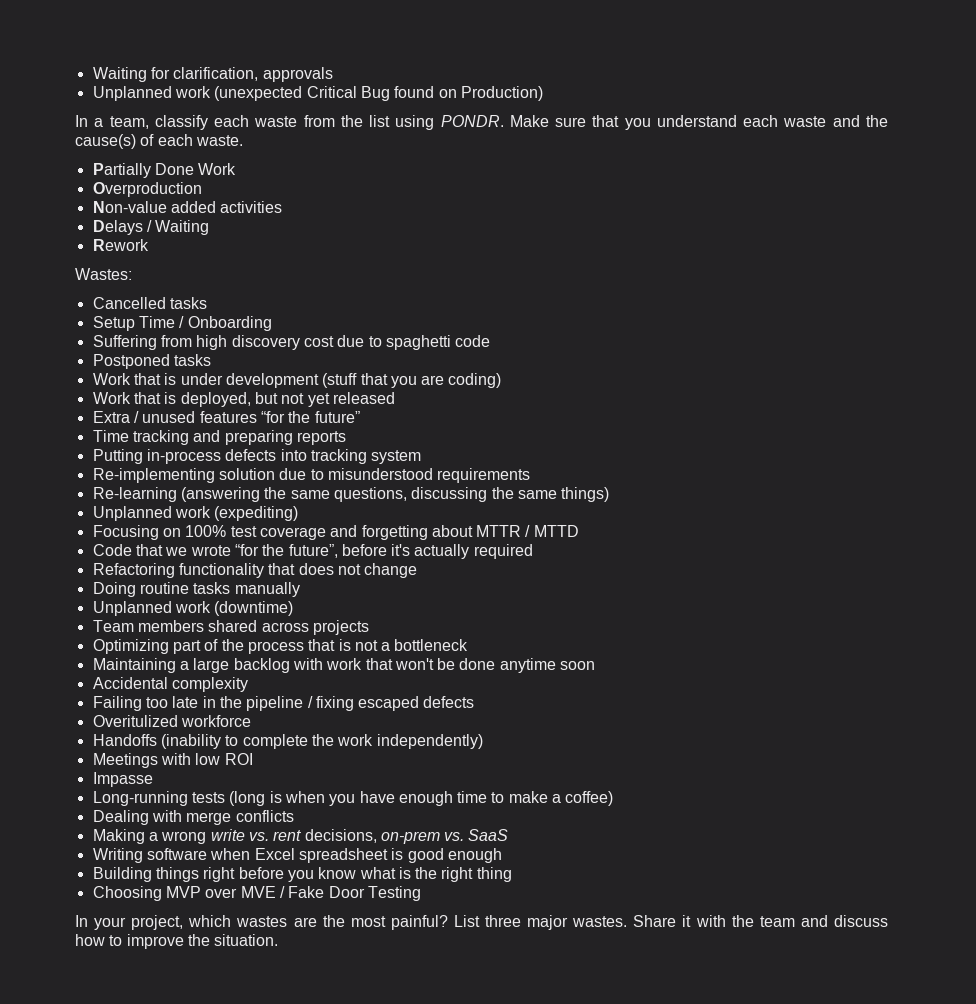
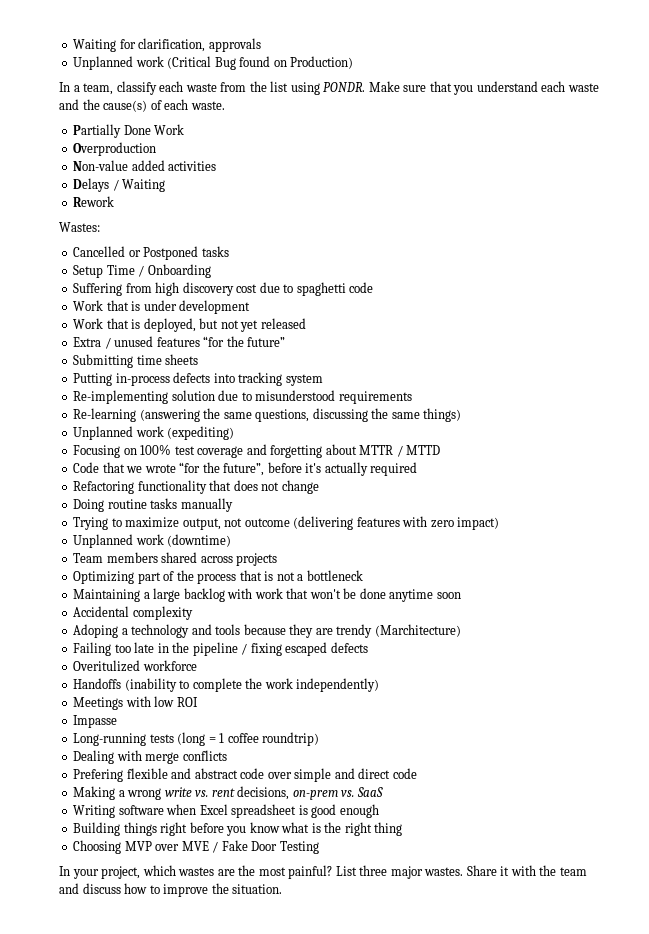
- Unplanned work (unexpected Critical Bug found on Production)
+ Unplanned work (Critical Bug found on Production)
- Cancelled tasks
+ Cancelled or Postponed tasks
- Postponed tasks
- Work that is under development (stuff that you are coding)
+ Work that is under development
- Time tracking and preparing reports
+ Submitting time sheets
+ Trying to maximize output, not outcome (delivering features with zero impact)
+ Adoping a technology and tools because they are trendy (Marchitecture)
- Long-running tests (long is when you have enough time to make a coffee)
+ Long-running tests (long = 1 coffee roundtrip)
  Dealing with merge conflicts
+ Prefering flexible and abstract code over simple and direct code

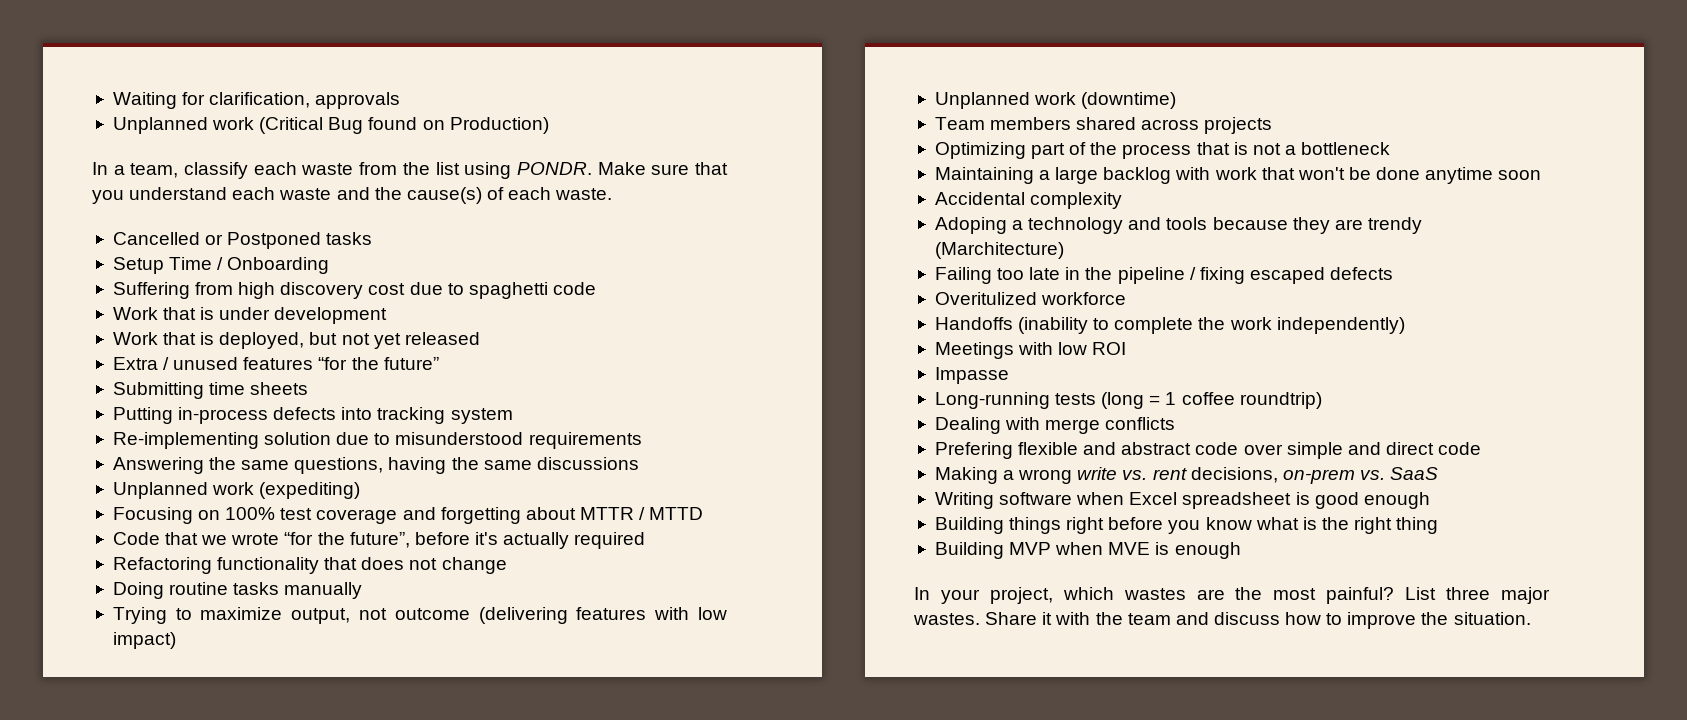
- Partially Done Work
- Overproduction
- Non-value added activities
- Delays / Waiting
- Rework
- Wastes:
- Re-learning (answering the same questions, discussing the same things)
+ Answering the same questions, having the same discussions
- Trying to maximize output, not outcome (delivering features with zero impact)
+ Trying to maximize output, not outcome (delivering features with low impact)
- Choosing MVP over MVE / Fake Door Testing
+ Building MVP when MVE is enough

